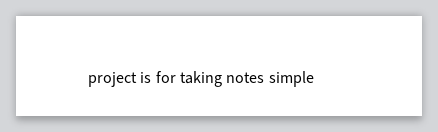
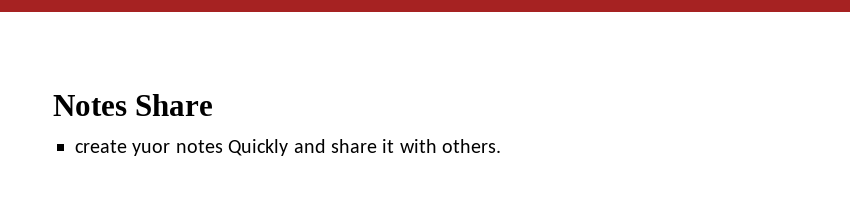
- project is for taking notes simple
+ Notes Share
+ create yuor notes Quickly and share it with others.

